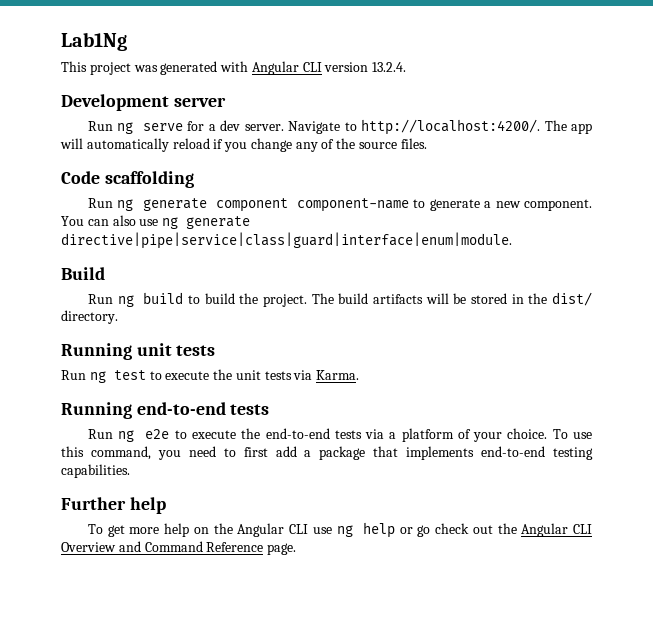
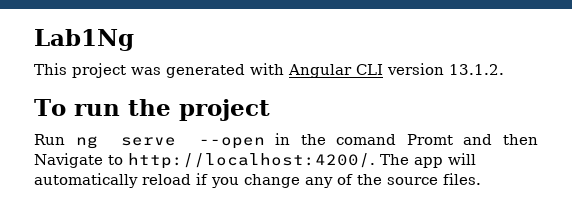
- This project was generated with Angular CLI version 13.2.4.
- Development server
- Run ng serve for a dev server. Navigate to http://localhost:4200/.
+ This project was generated with Angular CLI version 13.1.2.
+ To run the project
+ Run ng serve --open in the comand Promt and then Navigate to http://localhost:4200/.
- Code scaffolding
- Run ng generate component component-name to generate a new component. You can also use ng generate directive|pipe|service|class|guard|interface|enum|module.
- Build
- Run ng build to build the project. The build artifacts will be stored in the dist/ directory.
- Running unit tests
- Run ng test to execute the unit tests via Karma.
- Running end-to-end tests
- Run ng e2e to execute the end-to-end tests via a platform of your choice. To use this command, you need to first add a package that implements end-to-end testing capabilities.
- Further help
- To get more help on the Angular CLI use ng help or go check out the Angular CLI Overview and Command Reference page.

